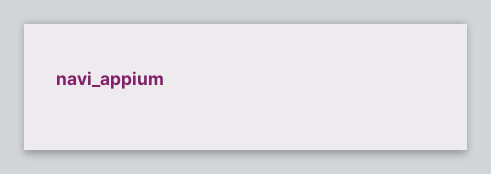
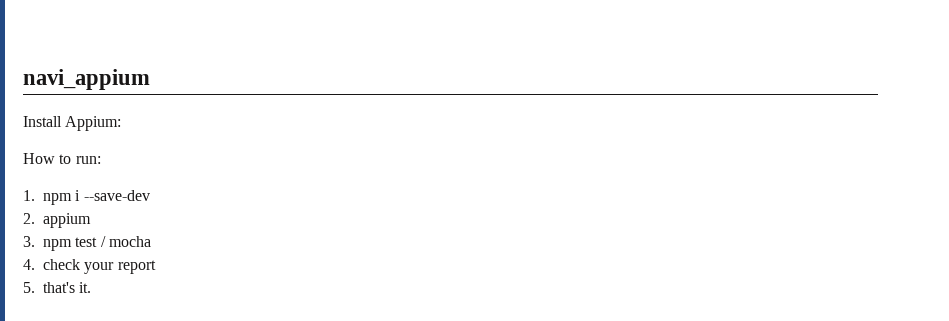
+ Install Appium:
+ How to run:
+ 1. npm i --save-dev
+ 2. appium
+ 3. npm test / mocha
+ 4. check your report
+ 5. that's it.

